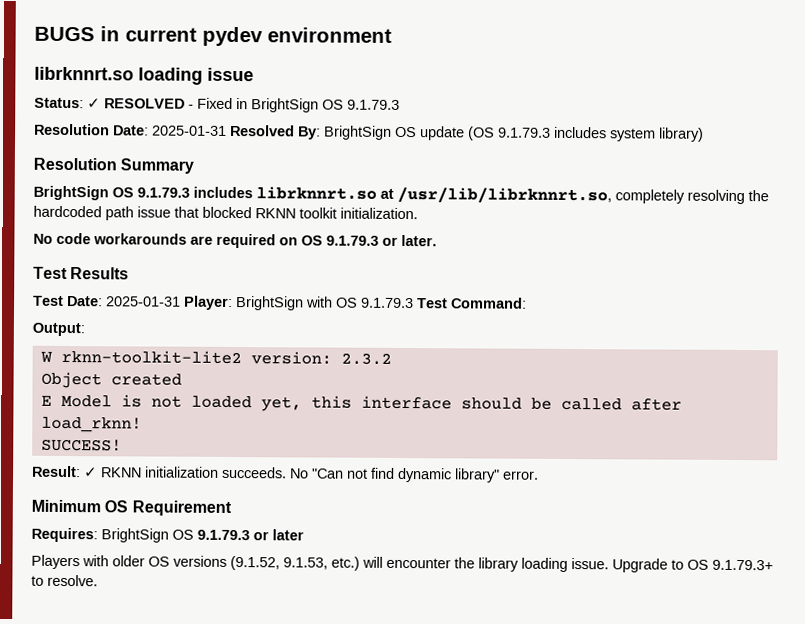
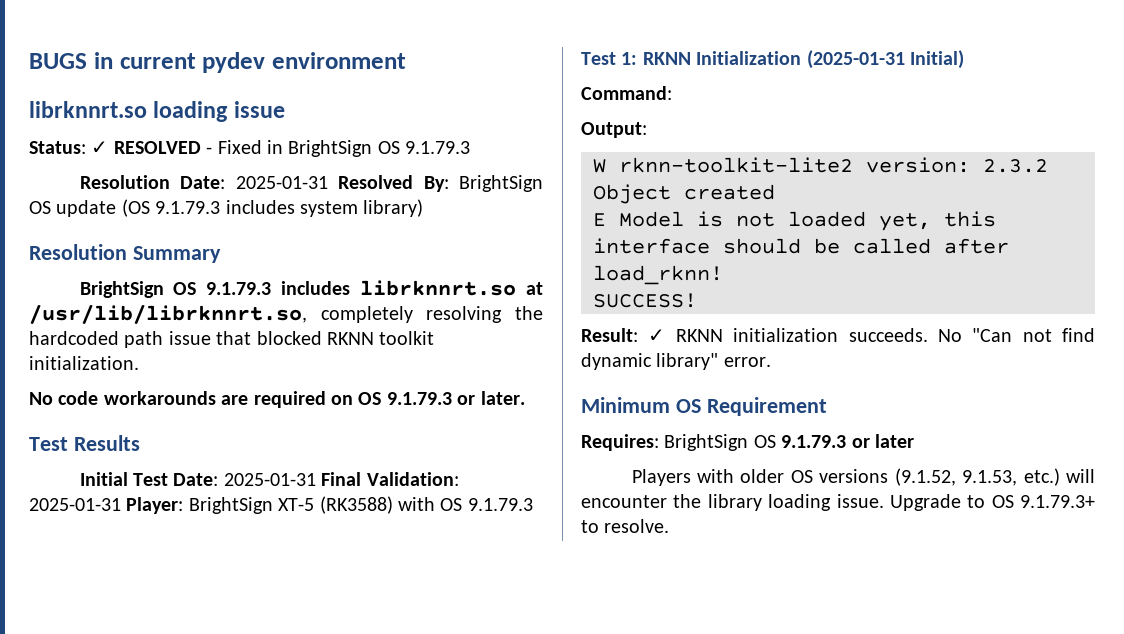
- Test Date: 2025-01-31 Player: BrightSign with OS 9.1.79.3 Test Command:
+ Initial Test Date: 2025-01-31 Final Validation: 2025-01-31 Player: BrightSign XT-5 (RK3588) with OS 9.1.79.3
+ Test 1: RKNN Initialization (2025-01-31 Initial)
+ Command:

